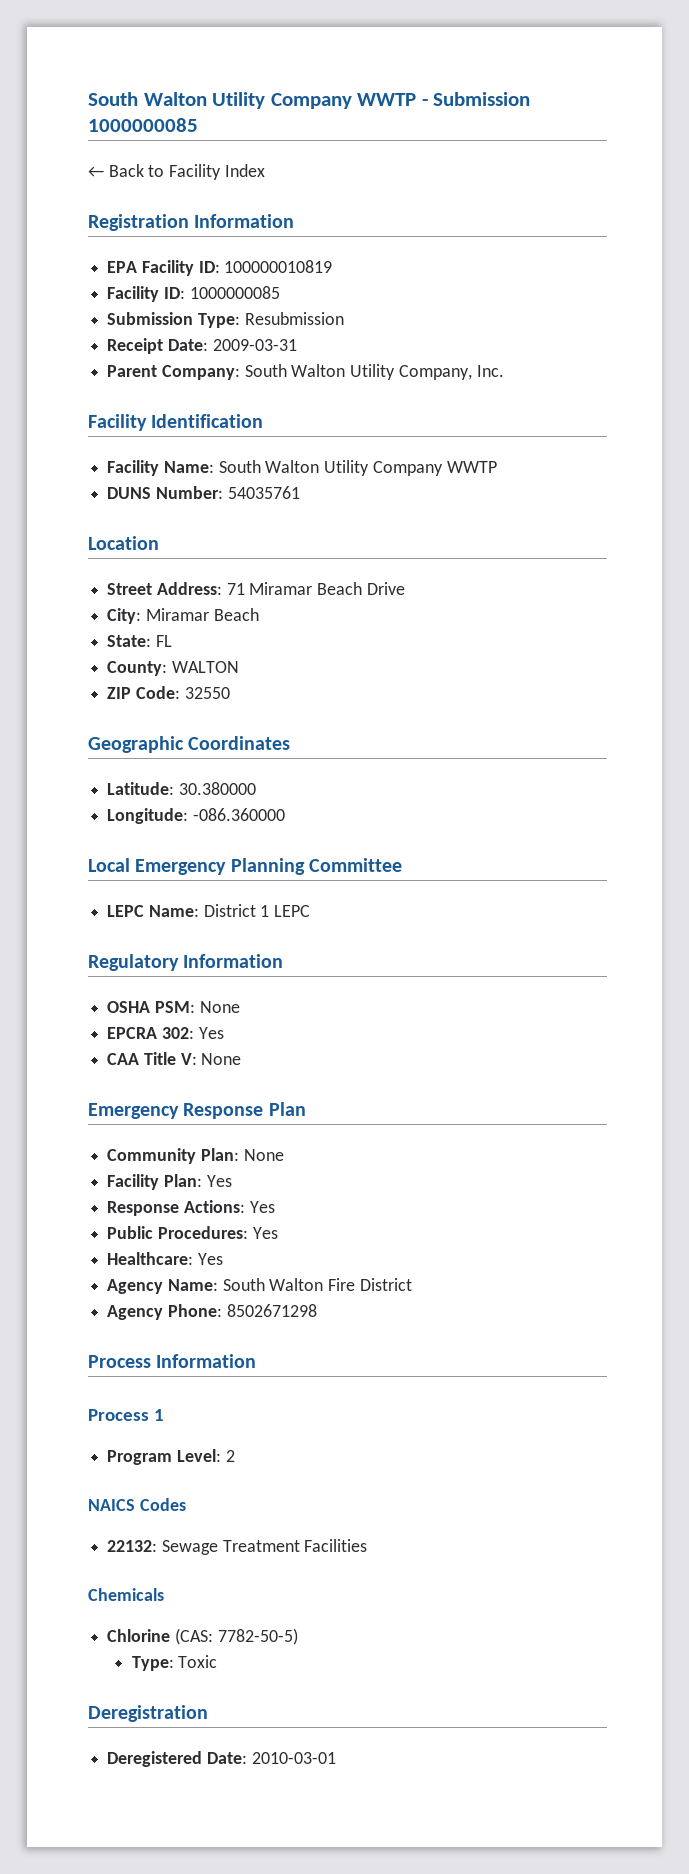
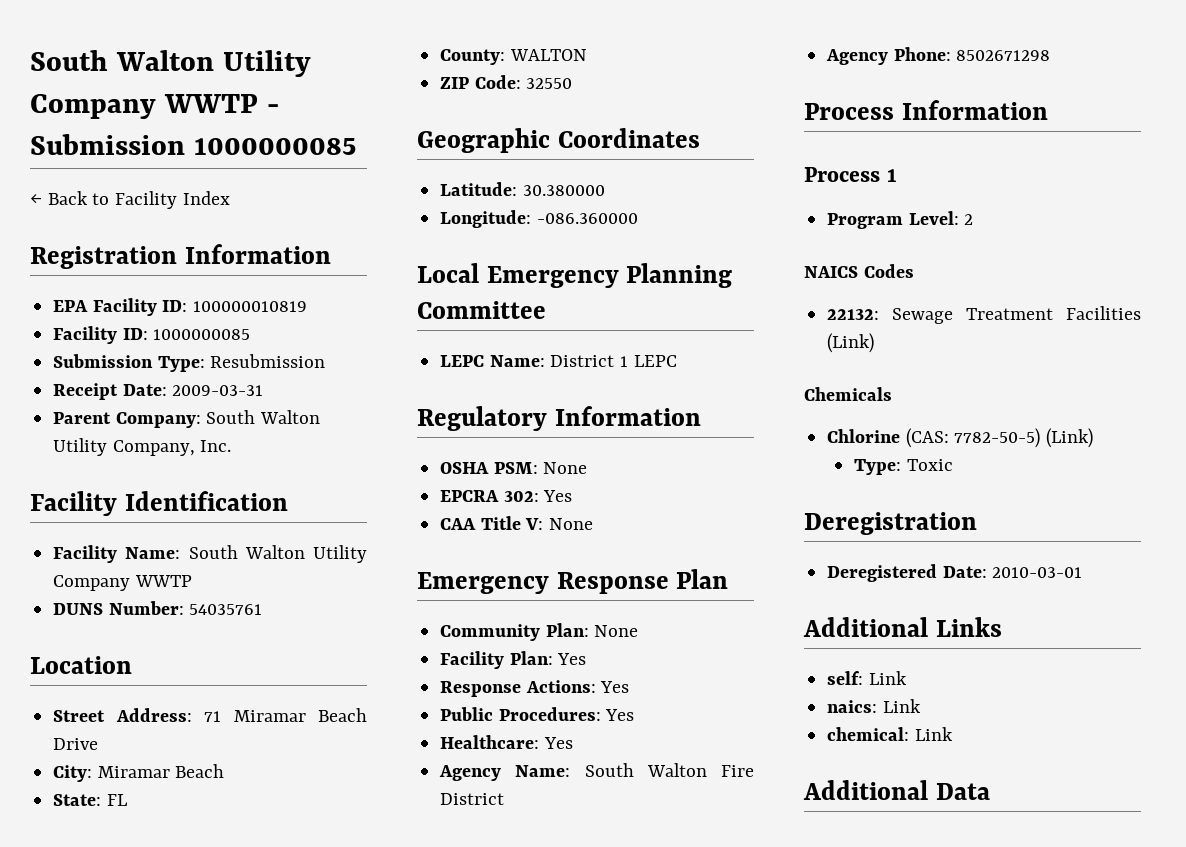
- 22132: Sewage Treatment Facilities
+ 22132: Sewage Treatment Facilities (Link)
- Chlorine (CAS: 7782-50-5)
+ Chlorine (CAS: 7782-50-5) (Link)
+ Additional Links
+ self: Link
+ naics: Link
+ chemical: Link
+ Additional Data

